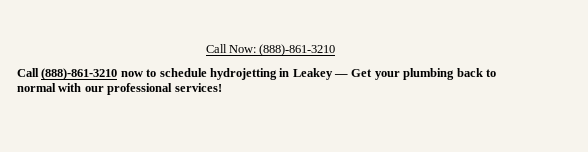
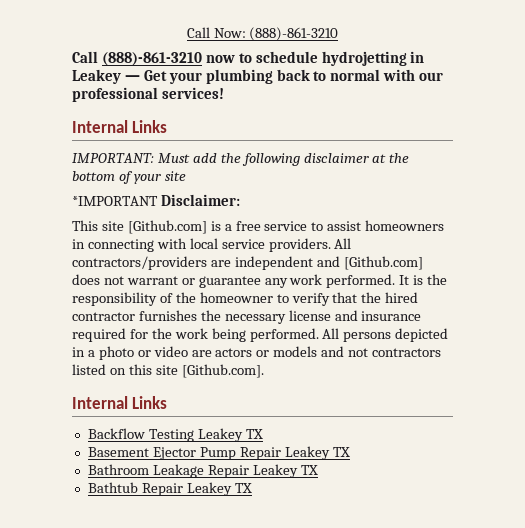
  Call (888)-861-3210 now to schedule hydrojetting in Leakey — Get your plumbing back to normal with our professional services!
+ Internal Links
+ IMPORTANT: Must add the following disclaimer at the bottom of your site
+ *IMPORTANT Disclaimer:
+ This site [Github.com] is a free service to assist homeowners in connecting with local service providers. All contractors/providers are independent and [Github.com] does not warrant or guarantee any work performed. It is the responsibility of the homeowner to verify that the hired contractor furnishes the necessary license and insurance required for the work being performed. All persons depicted in a photo or video are actors or models and not contractors listed on this site [Github.com].
+ Internal Links
+ Backflow Testing Leakey TX
+ Basement Ejector Pump Repair Leakey TX
+ Bathroom Leakage Repair Leakey TX
+ Bathtub Repair Leakey TX

